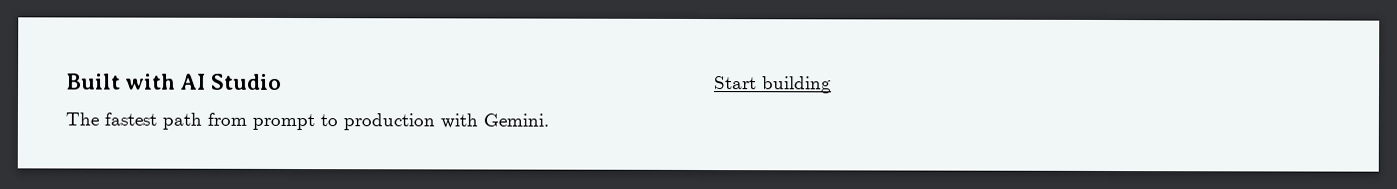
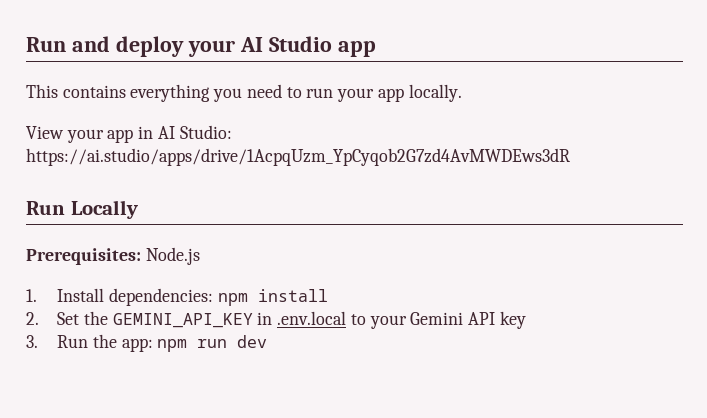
- Built with AI Studio
- The fastest path from prompt to production with Gemini.
- Start building
+ Run and deploy your AI Studio app
+ This contains everything you need to run your app locally.
+ View your app in AI Studio: https://ai.studio/apps/drive/1AcpqUzm_YpCyqob2G7zd4AvMWDEws3dR
+ Run Locally
+ Prerequisites: Node.js
+ 1. Install dependencies: npm install
+ 2. Set the GEMINI_API_KEY in .env.local to your Gemini API key
+ 3. Run the app: npm run dev

